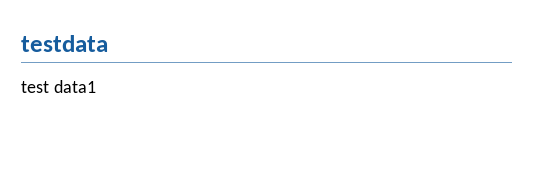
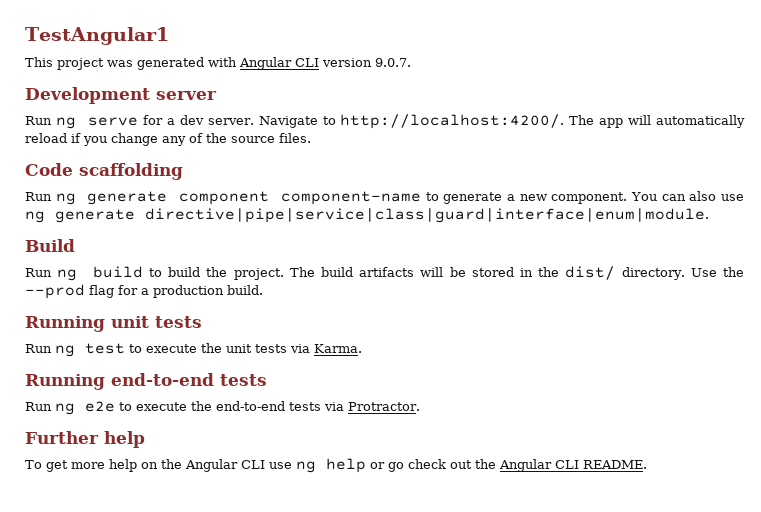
- testdata
- test data1
+ TestAngular1
+ This project was generated with Angular CLI version 9.0.7.
+ Development server
+ Run ng serve for a dev server. Navigate to http://localhost:4200/. The app will automatically reload if you change any of the source files.
+ Code scaffolding
+ Run ng generate component component-name to generate a new component. You can also use ng generate directive|pipe|service|class|guard|interface|enum|module.
+ Build
+ Run ng build to build the project. The build artifacts will be stored in the dist/ directory. Use the --prod flag for a production build.
+ Running unit tests
+ Run ng test to execute the unit tests via Karma.
+ Running end-to-end tests
+ Run ng e2e to execute the end-to-end tests via Protractor.
+ Further help
+ To get more help on the Angular CLI use ng help or go check out the Angular CLI README.

